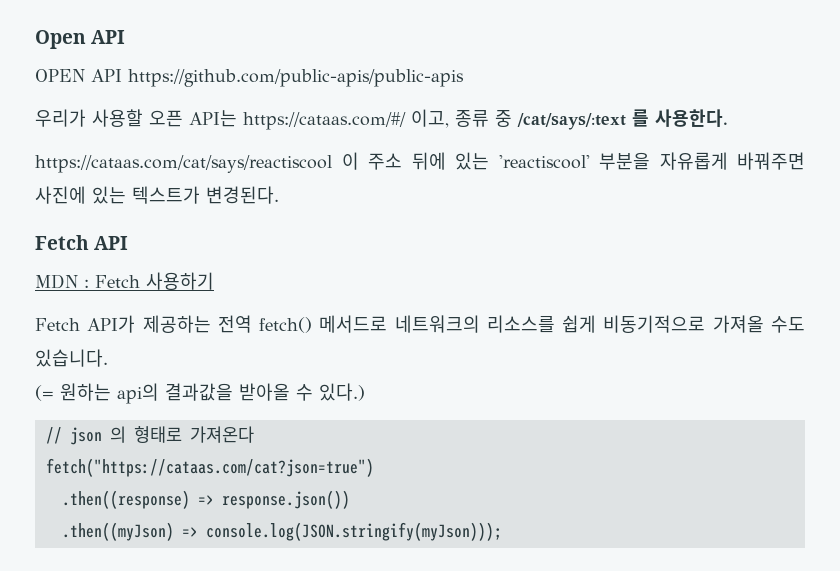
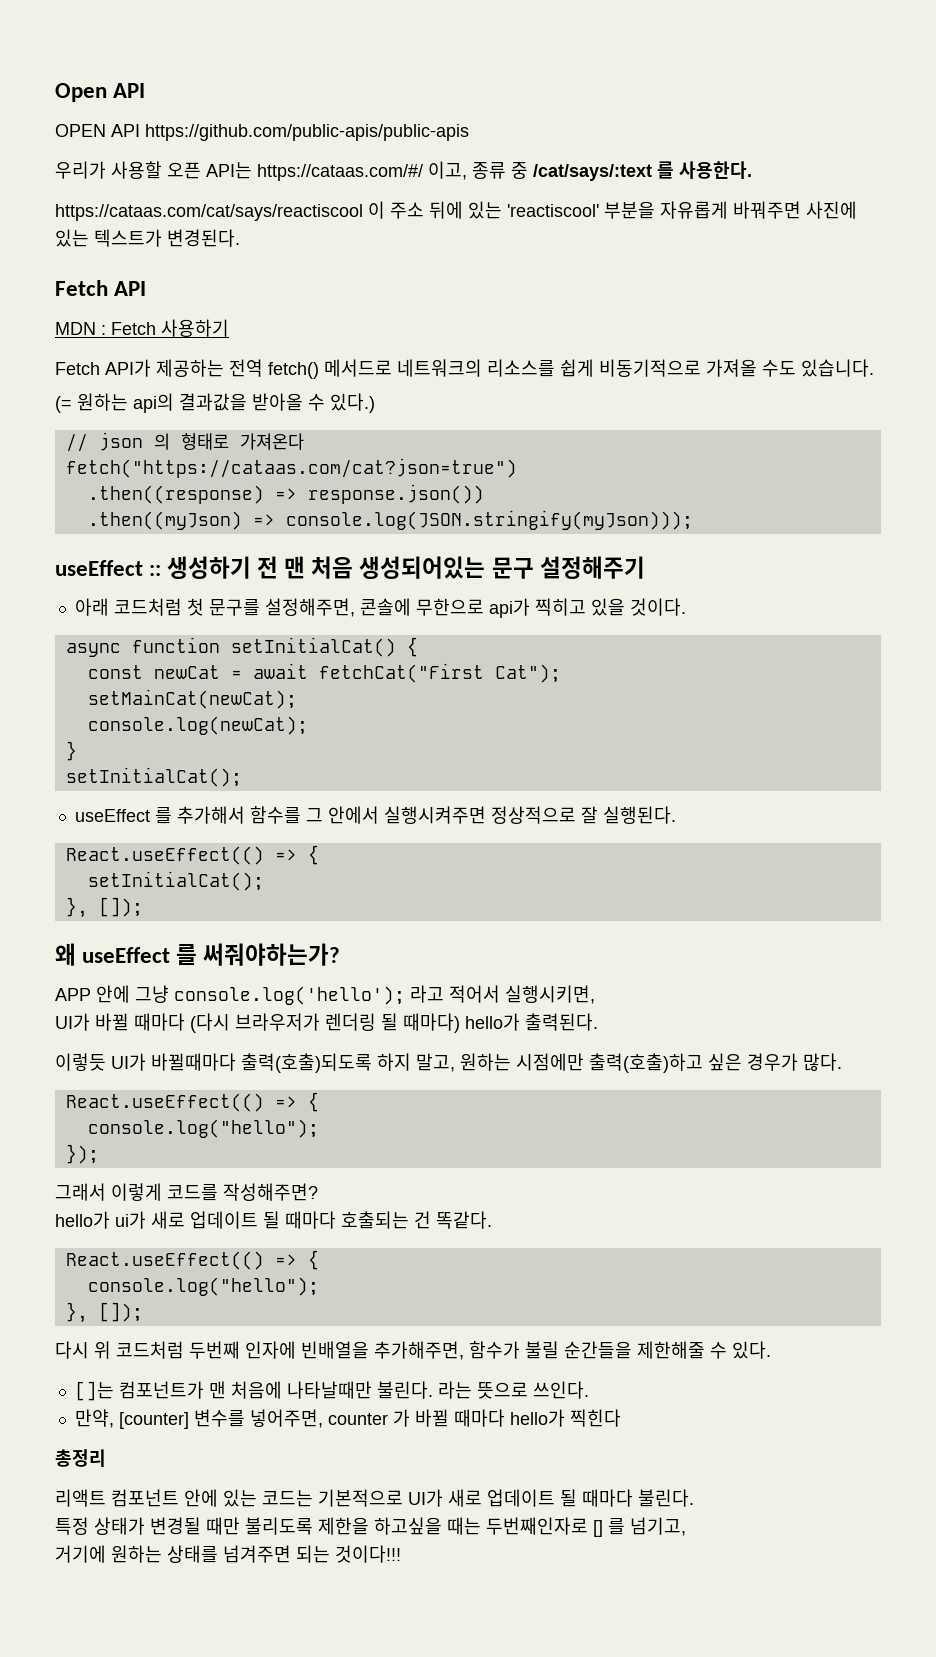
+ useEffect :: 생성하기 전 맨 처음 생성되어있는 문구 설정해주기
+ 아래 코드처럼 첫 문구를 설정해주면, 콘솔에 무한으로 api가 찍히고 있을 것이다.
+ async function setInitialCat() {
+ const newCat = await fetchCat("First Cat");
+ setMainCat(newCat);
+ console.log(newCat);
+ }
+ setInitialCat();
+ useEffect 를 추가해서 함수를 그 안에서 실행시켜주면 정상적으로 잘 실행된다.
+ React.useEffect(() => {
+ setInitialCat();
+ }, []);
+ 왜 useEffect 를 써줘야하는가?
+ APP 안에 그냥 console.log('hello'); 라고 적어서 실행시키면,
+ UI가 바뀔 때마다 (다시 브라우저가 렌더링 될 때마다) hello가 출력된다.
+ 이렇듯 UI가 바뀔때마다 출력(호출)되도록 하지 말고, 원하는 시점에만 출력(호출)하고 싶은 경우가 많다.
+ React.useEffect(() => {
+ console.log("hello");
+ });
+ 그래서 이렇게 코드를 작성해주면?
+ hello가 ui가 새로 업데이트 될 때마다 호출되는 건 똑같다.
+ React.useEffect(() => {
+ console.log("hello");
+ }, []);
+ 다시 위 코드처럼 두번째 인자에 빈배열을 추가해주면, 함수가 불릴 순간들을 제한해줄 수 있다.
+ []는 컴포넌트가 맨 처음에 나타날때만 불린다. 라는 뜻으로 쓰인다.
+ 만약, [counter] 변수를 넣어주면, counter 가 바뀔 때마다 hello가 찍힌다
+ 총정리
+ 리액트 컴포넌트 안에 있는 코드는 기본적으로 UI가 새로 업데이트 될 때마다 불린다.
+ 특정 상태가 변경될 때만 불리도록 제한을 하고싶을 때는 두번째인자로 [] 를 넘기고,
+ 거기에 원하는 상태를 넘겨주면 되는 것이다!!!

